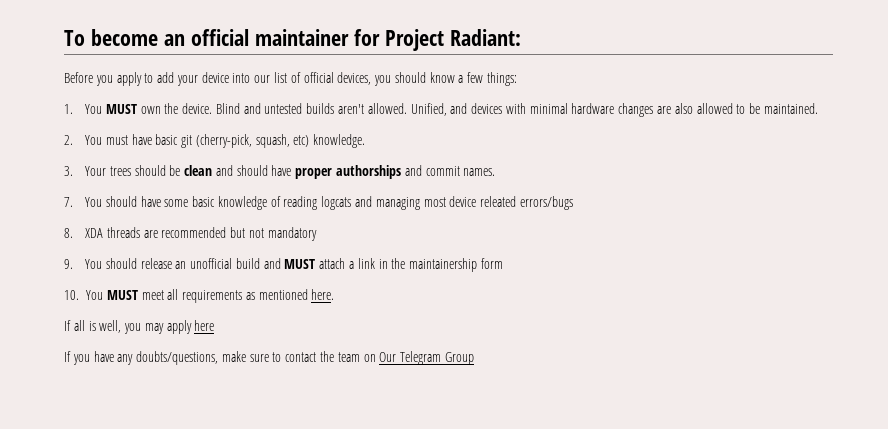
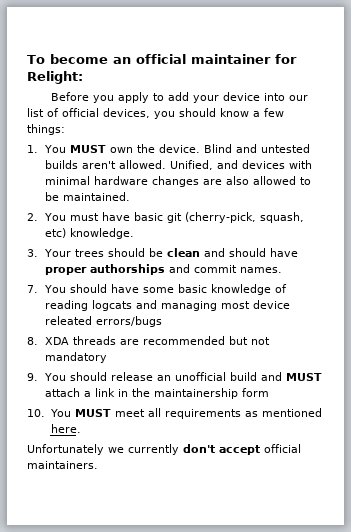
- To become an official maintainer for Project Radiant:
+ To become an official maintainer for Relight:
- If all is well, you may apply here
- If you have any doubts/questions, make sure to contact the team on Our Telegram Group
+ Unfortunately we currently don't accept official maintainers.

